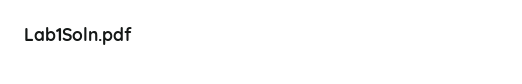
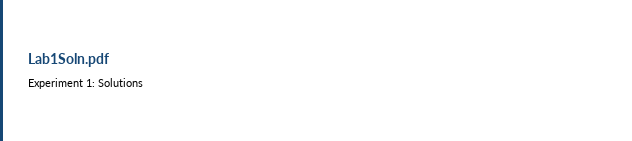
+ Experiment 1: Solutions

